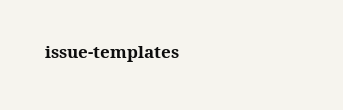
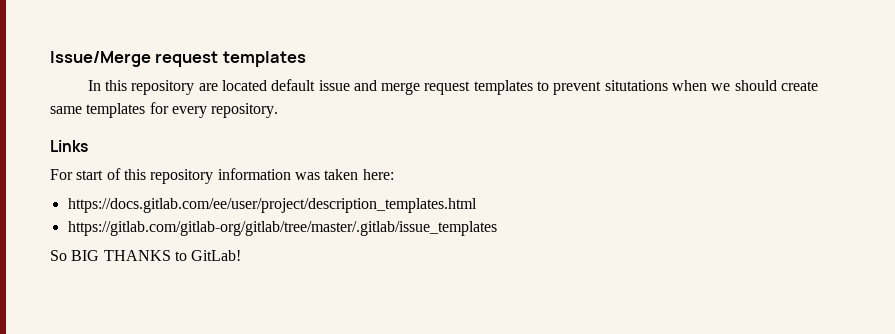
- issue-templates
+ Issue/Merge request templates
+ In this repository are located default issue and merge request templates to prevent situtations when we should create same templates for every repository.
+ Links
+ For start of this repository information was taken here:
+ https://docs.gitlab.com/ee/user/project/description_templates.html
+ https://gitlab.com/gitlab-org/gitlab/tree/master/.gitlab/issue_templates
+ So BIG THANKS to GitLab!

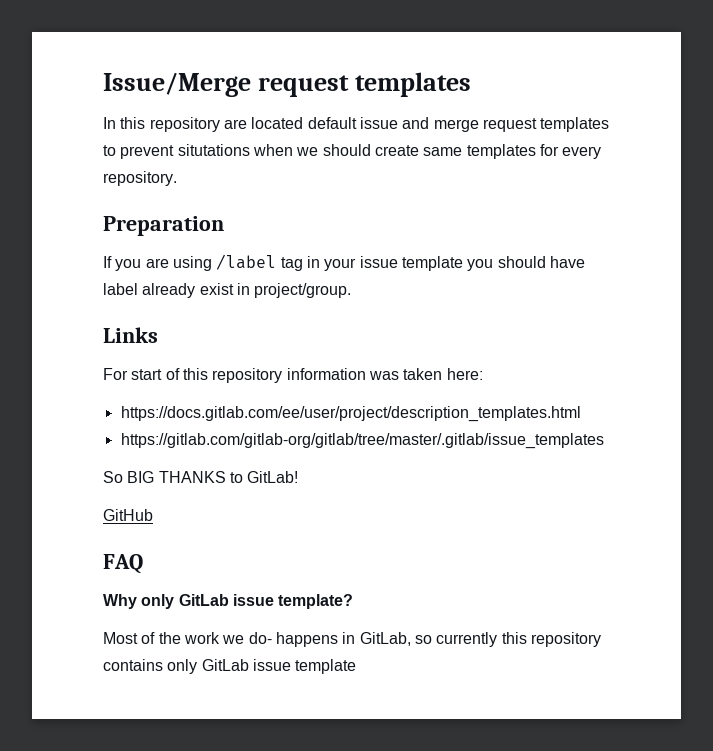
+ Preparation
+ If you are using /label tag in your issue template you should have label already exist in project/group.
+ GitHub
+ FAQ
+ Why only GitLab issue template?
+ Most of the work we do- happens in GitLab, so currently this repository contains only GitLab issue template

